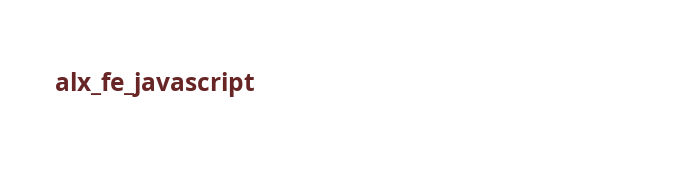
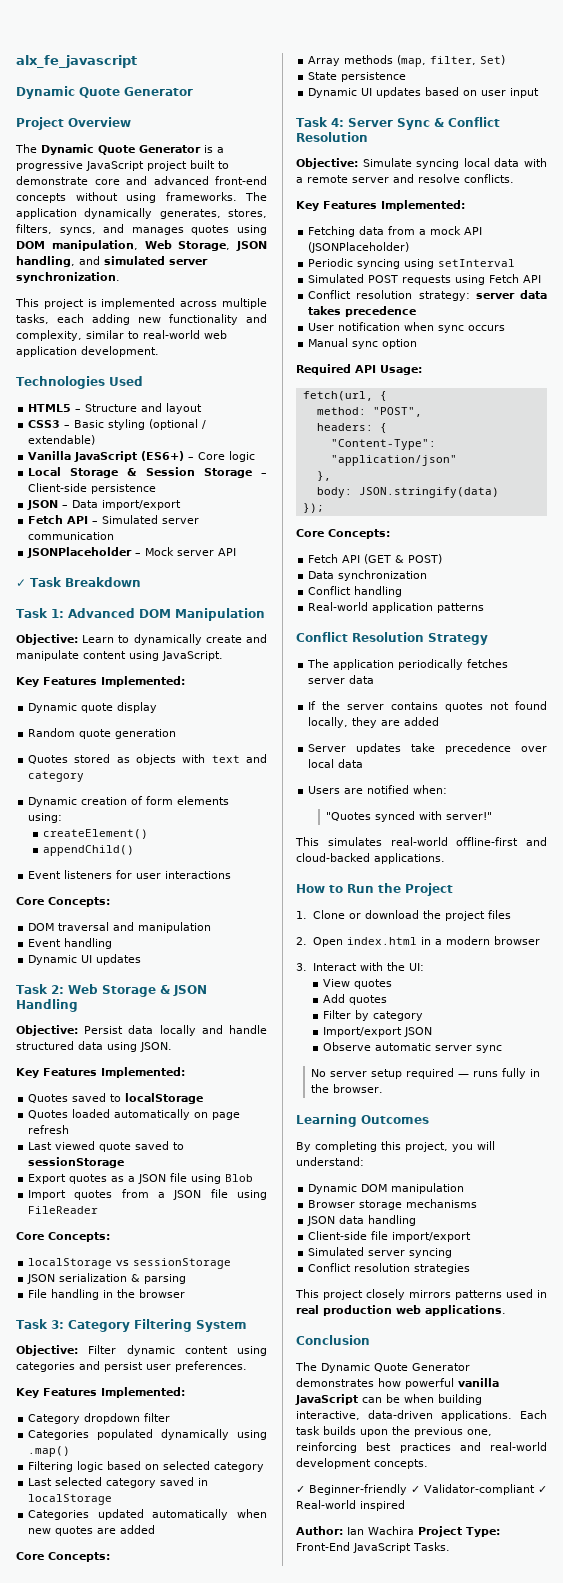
  alx_fe_javascript
+ Dynamic Quote Generator
+ Project Overview
+ The Dynamic Quote Generator is a progressive JavaScript project built to demonstrate core and advanced front-end concepts without using frameworks. The application dynamically generates, stores, filters, syncs, and manages quotes using DOM manipulation, Web Storage, JSON handling, and simulated server synchronization.
+ This project is implemented across multiple tasks, each adding new functionality and complexity, similar to real-world web application development.
+ Technologies Used
+ HTML5 – Structure and layout
+ CSS3 – Basic styling (optional / extendable)
+ Vanilla JavaScript (ES6+) – Core logic
+ Local Storage & Session Storage – Client-side persistence
+ JSON – Data import/export
+ Fetch API – Simulated server communication
+ JSONPlaceholder – Mock server API
+ ✓ Task Breakdown
+ Task 1: Advanced DOM Manipulation
+ Objective: Learn to dynamically create and manipulate content using JavaScript.
+ Key Features Implemented:
+ Dynamic quote display
+ Random quote generation
+ Quotes stored as objects with text and category
+ Dynamic creation of form elements using:
+ createElement()
+ appendChild()
+ Event listeners for user interactions
+ Core Concepts:
+ DOM traversal and manipulation
+ Event handling
+ Dynamic UI updates
+ Task 2: Web Storage & JSON Handling
+ Objective: Persist data locally and handle structured data using JSON.
+ Key Features Implemented:
+ Quotes saved to localStorage
+ Quotes loaded automatically on page refresh
+ Last viewed quote saved to sessionStorage
+ Export quotes as a JSON file using Blob
+ Import quotes from a JSON file using FileReader
+ Core Concepts:
+ localStorage vs sessionStorage
+ JSON serialization & parsing
+ File handling in the browser
+ Task 3: Category Filtering System
+ Objective: Filter dynamic content using categories and persist user preferences.
+ Key Features Implemented:
+ Category dropdown filter
+ Categories populated dynamically using .map()
+ Filtering logic based on selected category
+ Last selected category saved in localStorage
+ Categories updated automatically when new quotes are added
+ Core Concepts:
+ Array methods (map, filter, Set)
+ State persistence
+ Dynamic UI updates based on user input
+ Task 4: Server Sync & Conflict Resolution
+ Objective: Simulate syncing local data with a remote server and resolve conflicts.
+ Key Features Implemented:
+ Fetching data from a mock API (JSONPlaceholder)
+ Periodic syncing using setInterval
+ Simulated POST requests using Fetch API
+ Conflict resolution strategy: server data takes precedence
+ User notification when sync occurs
+ Manual sync option
+ Required API Usage:
+ fetch(url, {
+ method: "POST",
+ headers: {
+ "Content-Type": "application/json"
+ },
+ body: JSON.stringify(data)
+ });
+ Core Concepts:
+ Fetch API (GET & POST)
+ Data synchronization
+ Conflict handling
+ Real-world application patterns
+ Conflict Resolution Strategy
+ The application periodically fetches server data
+ If the server contains quotes not found locally, they are added
+ Server updates take precedence over local data
+ Users are notified when:
+ "Quotes synced with server!"
+ This simulates real-world offline-first and cloud-backed applications.
+ How to Run the Project
+ 1. Clone or download the project files
+ 2. Open index.html in a modern browser
+ 3. Interact with the UI:
+ View quotes
+ Add quotes
+ Filter by category
+ Import/export JSON
+ Observe automatic server sync
+ No server setup required — runs fully in the browser.
+ Learning Outcomes
+ By completing this project, you will understand:
+ Dynamic DOM manipulation
+ Browser storage mechanisms
+ JSON data handling
+ Client-side file import/export
+ Simulated server syncing
+ Conflict resolution strategies
+ This project closely mirrors patterns used in real production web applications.
+ Conclusion
+ The Dynamic Quote Generator demonstrates how powerful vanilla JavaScript can be when building interactive, data-driven applications. Each task builds upon the previous one, reinforcing best practices and real-world development concepts.
+ ✓ Beginner-friendly ✓ Validator-compliant ✓ Real-world inspired
+ Author: Ian Wachira Project Type: Front-End JavaScript Tasks.

